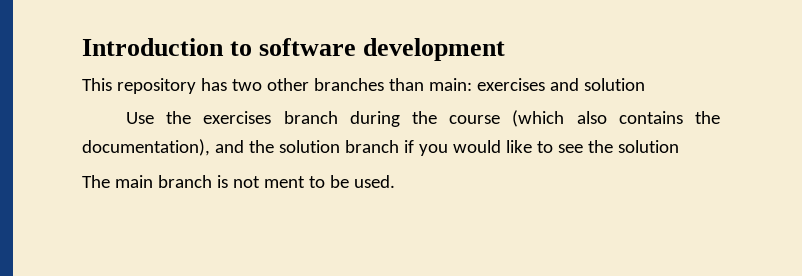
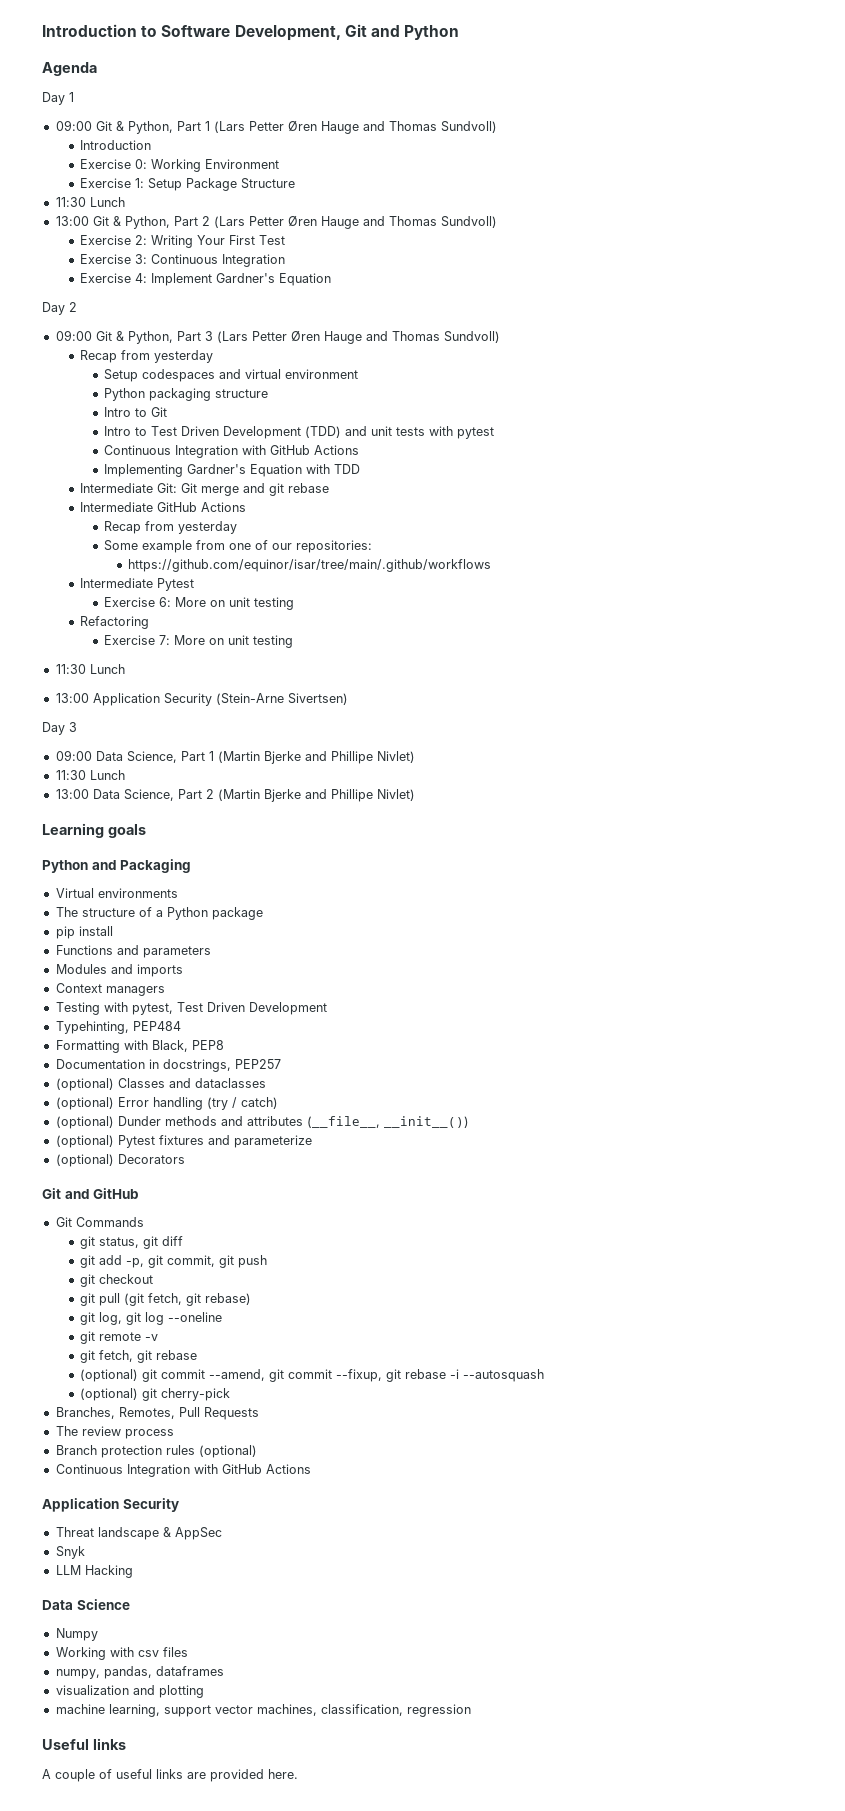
- Introduction to software development
- This repository has two other branches than main: exercises and solution
- Use the exercises branch during the course (which also contains the documentation), and the solution branch if you would like to see the solution
- The main branch is not ment to be used.
+ Introduction to Software Development, Git and Python
+ Agenda
+ Day 1
+ 09:00 Git & Python, Part 1 (Lars Petter Øren Hauge and Thomas Sundvoll)
+ Introduction
+ Exercise 0: Working Environment
+ Exercise 1: Setup Package Structure
+ 11:30 Lunch
+ 13:00 Git & Python, Part 2 (Lars Petter Øren Hauge and Thomas Sundvoll)
+ Exercise 2: Writing Your First Test
+ Exercise 3: Continuous Integration
+ Exercise 4: Implement Gardner's Equation
+ Day 2
+ 09:00 Git & Python, Part 3 (Lars Petter Øren Hauge and Thomas Sundvoll)
+ Recap from yesterday
+ Setup codespaces and virtual environment
+ Python packaging structure
+ Intro to Git
+ Intro to Test Driven Development (TDD) and unit tests with pytest
+ Continuous Integration with GitHub Actions
+ Implementing Gardner's Equation with TDD
+ Intermediate Git: Git merge and git rebase
+ Intermediate GitHub Actions
+ Recap from yesterday
+ Some example from one of our repositories:
+ https://github.com/equinor/isar/tree/main/.github/workflows
+ Intermediate Pytest
+ Exercise 6: More on unit testing
+ Refactoring
+ Exercise 7: More on unit testing
+ 11:30 Lunch
+ 13:00 Application Security (Stein-Arne Sivertsen)
+ Day 3
+ 09:00 Data Science, Part 1 (Martin Bjerke and Phillipe Nivlet)
+ 11:30 Lunch
+ 13:00 Data Science, Part 2 (Martin Bjerke and Phillipe Nivlet)
+ Learning goals
+ Python and Packaging
+ Virtual environments
+ The structure of a Python package
+ pip install
+ Functions and parameters
+ Modules and imports
+ Context managers
+ Testing with pytest, Test Driven Development
+ Typehinting, PEP484
+ Formatting with Black, PEP8
+ Documentation in docstrings, PEP257
+ (optional) Classes and dataclasses
+ (optional) Error handling (try / catch)
+ (optional) Dunder methods and attributes (__file__, __init__())
+ (optional) Pytest fixtures and parameterize
+ (optional) Decorators
+ Git and GitHub
+ Git Commands
+ git status, git diff
+ git add -p, git commit, git push
+ git checkout
+ git pull (git fetch, git rebase)
+ git log, git log --oneline
+ git remote -v
+ git fetch, git rebase
+ (optional) git commit --amend, git commit --fixup, git rebase -i --autosquash
+ (optional) git cherry-pick
+ Branches, Remotes, Pull Requests
+ The review process
+ Branch protection rules (optional)
+ Continuous Integration with GitHub Actions
+ Application Security
+ Threat landscape & AppSec
+ Snyk
+ LLM Hacking
+ Data Science
+ Numpy
+ Working with csv files
+ numpy, pandas, dataframes
+ visualization and plotting
+ machine learning, support vector machines, classification, regression
+ Useful links
+ A couple of useful links are provided here.

